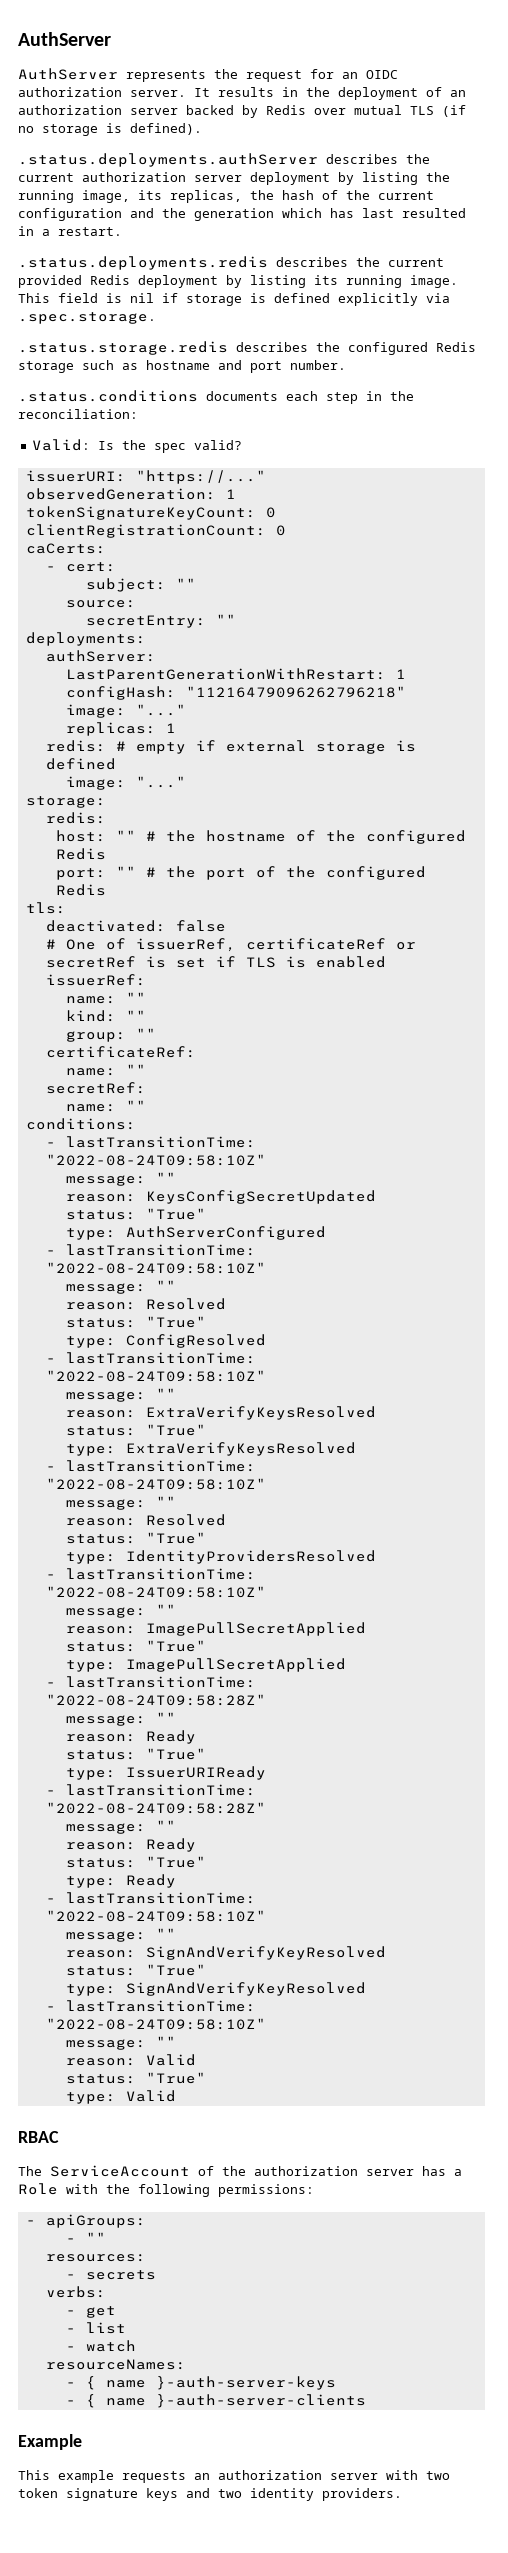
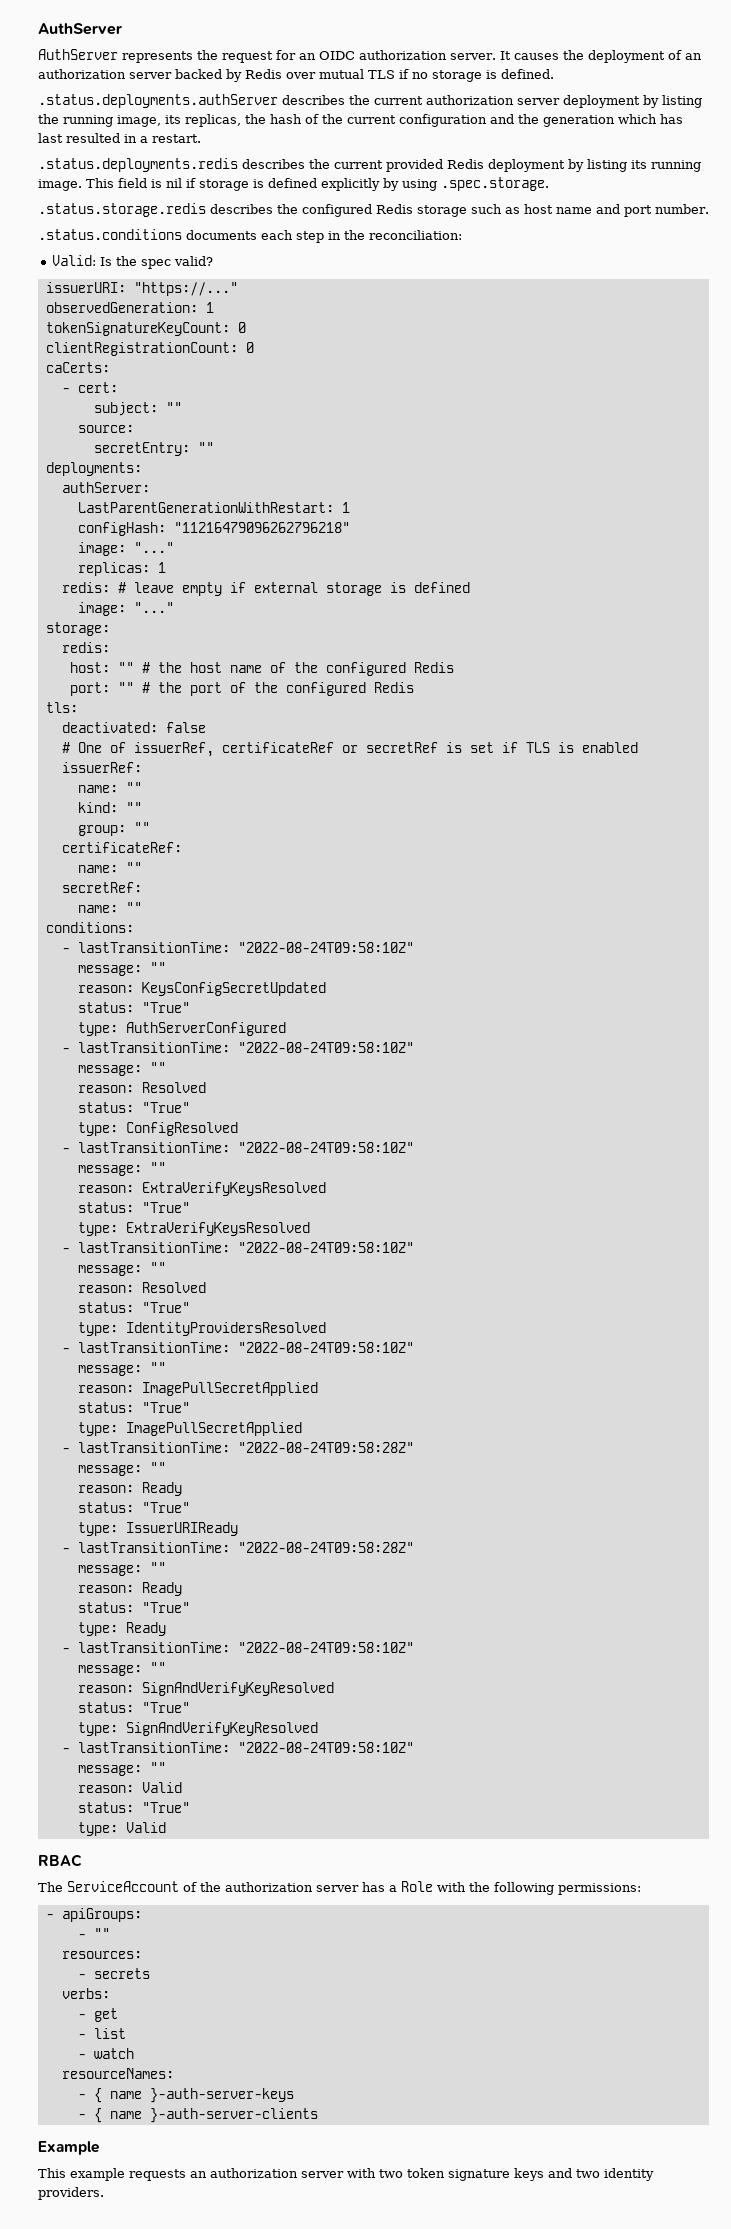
- It results in the deployment of an authorization server backed by Redis over mutual TLS (if no storage is defined).
+ It causes the deployment of an authorization server backed by Redis over mutual TLS if no storage is defined.
- This field is nil if storage is defined explicitly via .spec.storage.
+ This field is nil if storage is defined explicitly by using .spec.storage.
- .status.storage.redis describes the configured Redis storage such as hostname and port number.
+ .status.storage.redis describes the configured Redis storage such as host name and port number.
- redis: # empty if external storage is defined
+ redis: # leave empty if external storage is defined
- host: "" # the hostname of the configured Redis
+ host: "" # the host name of the configured Redis

